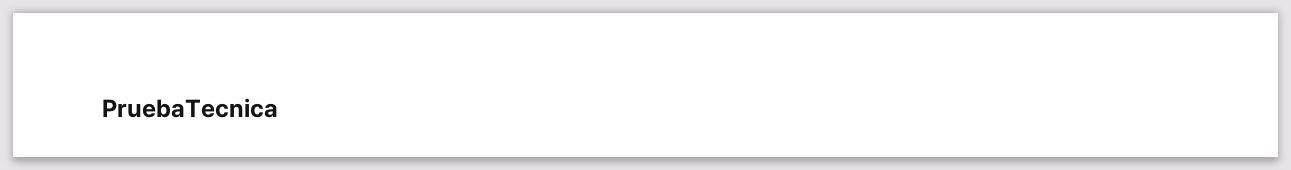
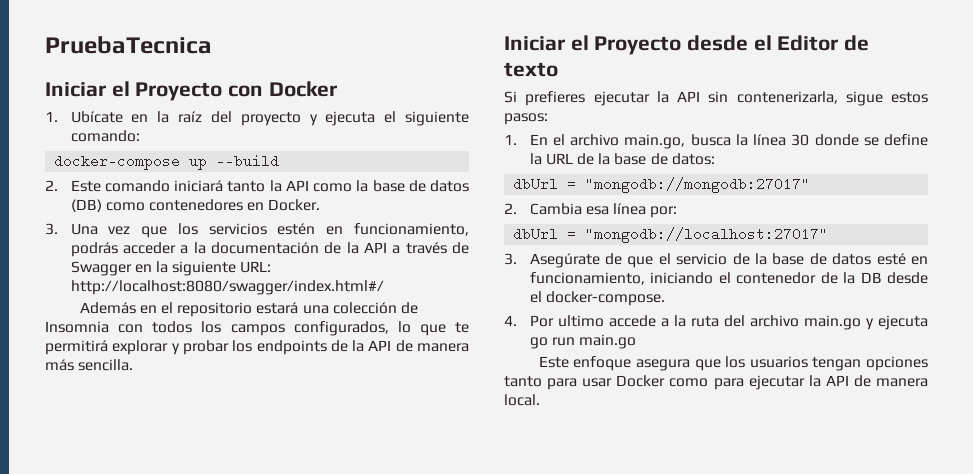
+ Iniciar el Proyecto con Docker
+ 1. Ubícate en la raíz del proyecto y ejecuta el siguiente comando:
+ docker-compose up --build
+ 2. Este comando iniciará tanto la API como la base de datos (DB) como contenedores en Docker.
+ 3. Una vez que los servicios estén en funcionamiento, podrás acceder a la documentación de la API a través de Swagger en la siguiente URL: http://localhost:8080/swagger/index.html#/
+ Además en el repositorio estará una colección de Insomnia con todos los campos configurados, lo que te permitirá explorar y probar los endpoints de la API de manera más sencilla.
+ Iniciar el Proyecto desde el Editor de texto
+ Si prefieres ejecutar la API sin contenerizarla, sigue estos pasos:
+ 1. En el archivo main.go, busca la línea 30 donde se define la URL de la base de datos:
+ dbUrl = "mongodb://mongodb:27017"
+ 2. Cambia esa línea por:
+ dbUrl = "mongodb://localhost:27017"
+ 3. Asegúrate de que el servicio de la base de datos esté en funcionamiento, iniciando el contenedor de la DB desde el docker-compose.
+ 4. Por ultimo accede a la ruta del archivo main.go y ejecuta go run main.go
+ Este enfoque asegura que los usuarios tengan opciones tanto para usar Docker como para ejecutar la API de manera local.

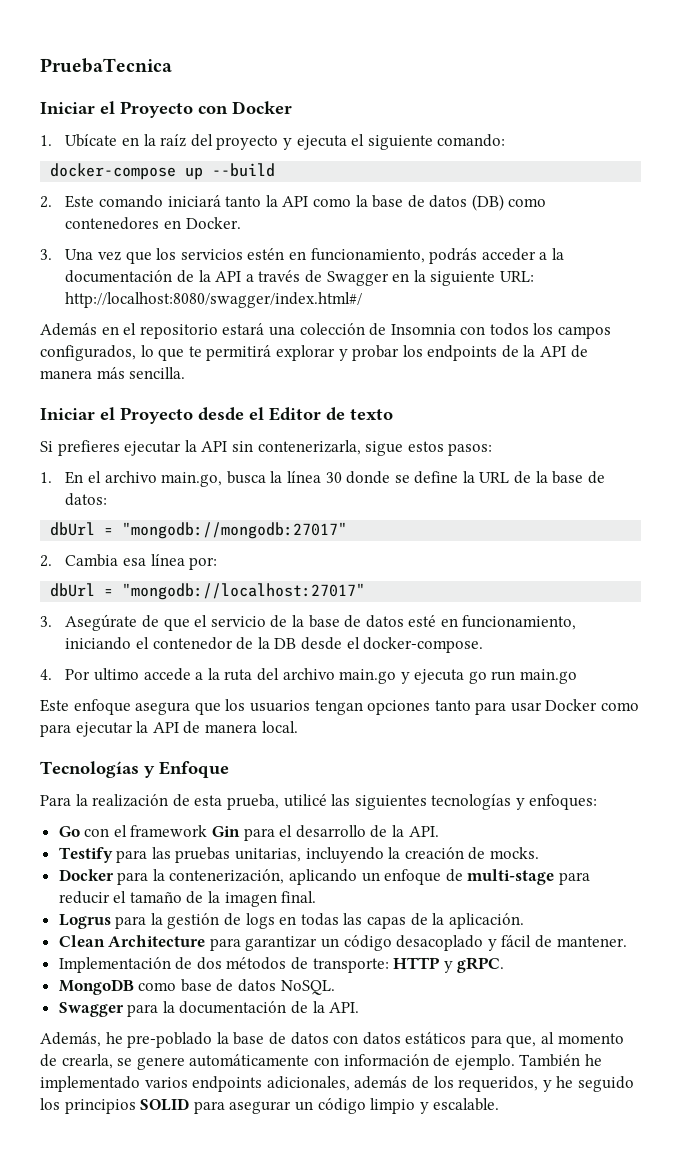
+ Tecnologías y Enfoque
+ Para la realización de esta prueba, utilicé las siguientes tecnologías y enfoques:
+ Go con el framework Gin para el desarrollo de la API.
+ Testify para las pruebas unitarias, incluyendo la creación de mocks.
+ Docker para la contenerización, aplicando un enfoque de multi-stage para reducir el tamaño de la imagen final.
+ Logrus para la gestión de logs en todas las capas de la aplicación.
+ Clean Architecture para garantizar un código desacoplado y fácil de mantener.
+ Implementación de dos métodos de transporte: HTTP y gRPC.
+ MongoDB como base de datos NoSQL.
+ Swagger para la documentación de la API.
+ Además, he pre-poblado la base de datos con datos estáticos para que, al momento de crearla, se genere automáticamente con información de ejemplo. También he implementado varios endpoints adicionales, además de los requeridos, y he seguido los principios SOLID para asegurar un código limpio y escalable.

